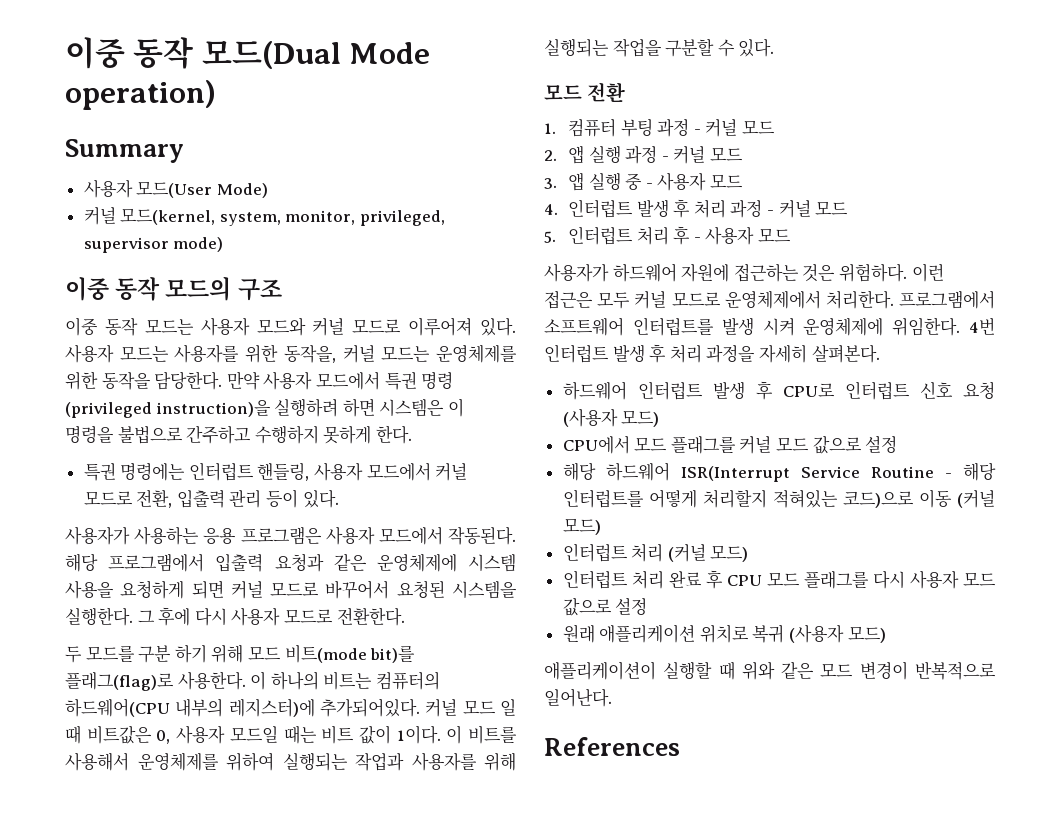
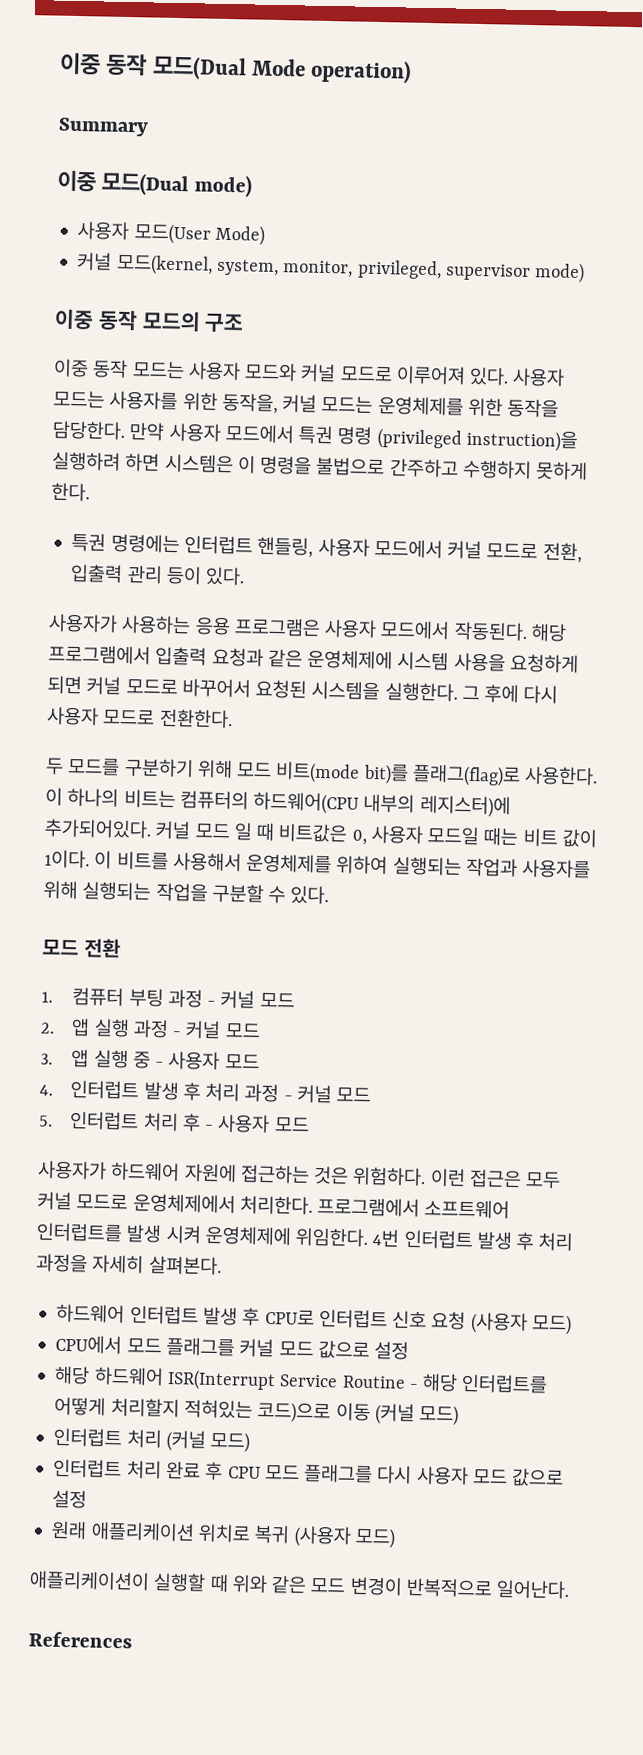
+ 이중 모드(Dual mode)
- 두 모드를 구분 하기 위해 모드 비트(mode bit)를 플래그(flag)로 사용한다.
+ 두 모드를 구분하기 위해 모드 비트(mode bit)를 플래그(flag)로 사용한다.

